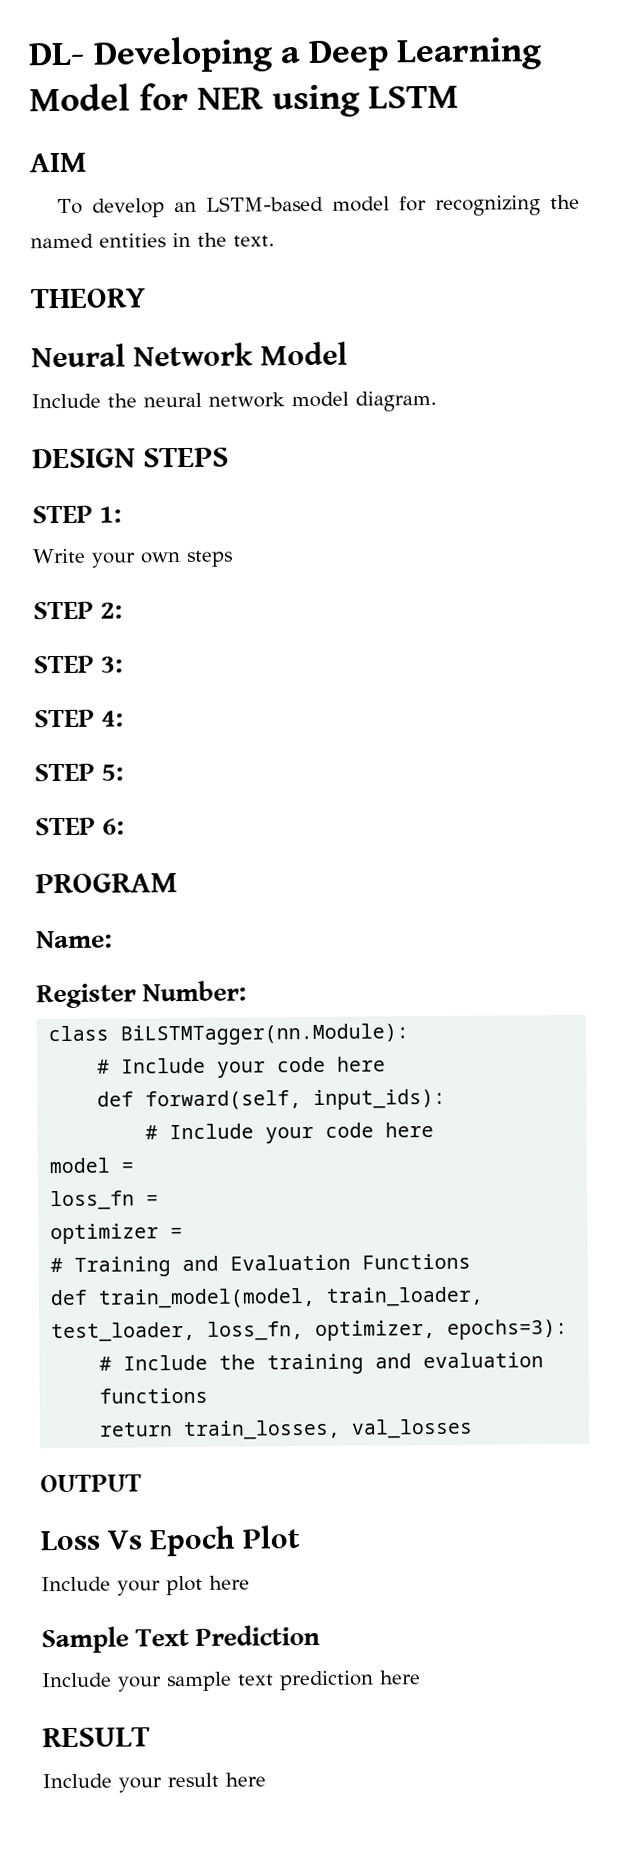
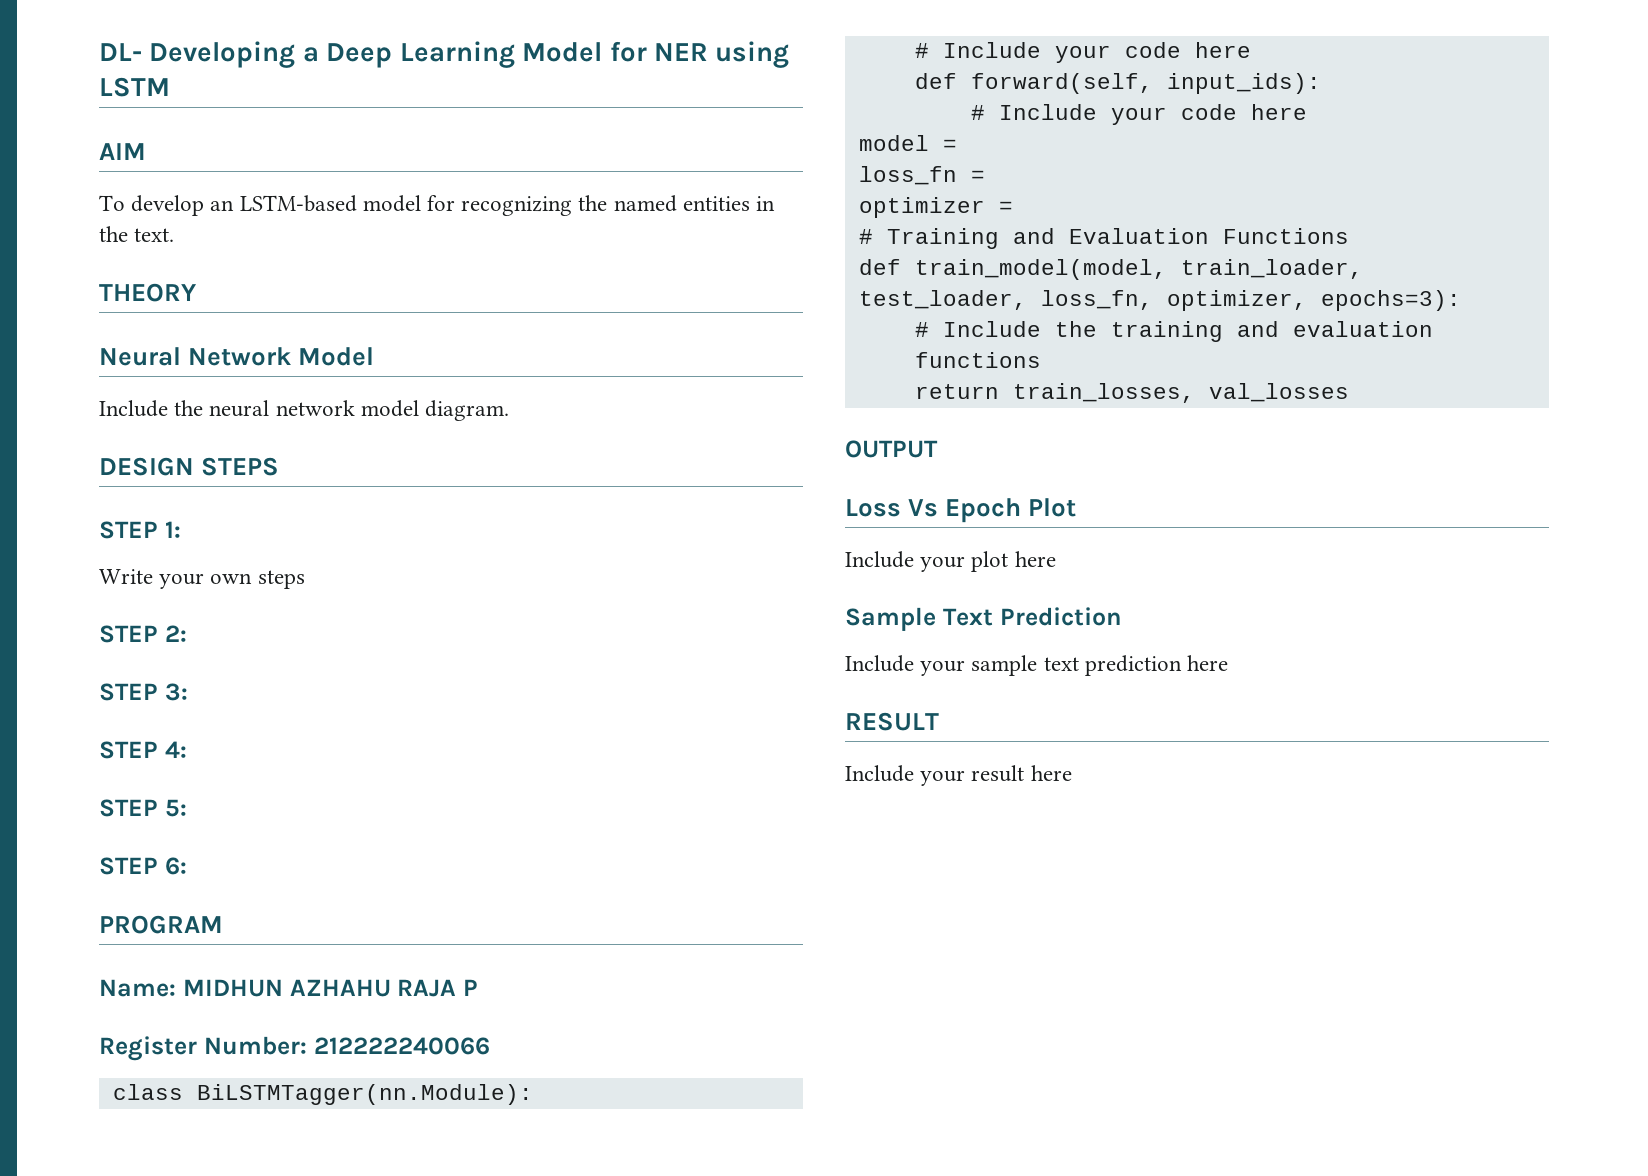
- Name:
+ Name: MIDHUN AZHAHU RAJA P
- Register Number:
+ Register Number: 212222240066

